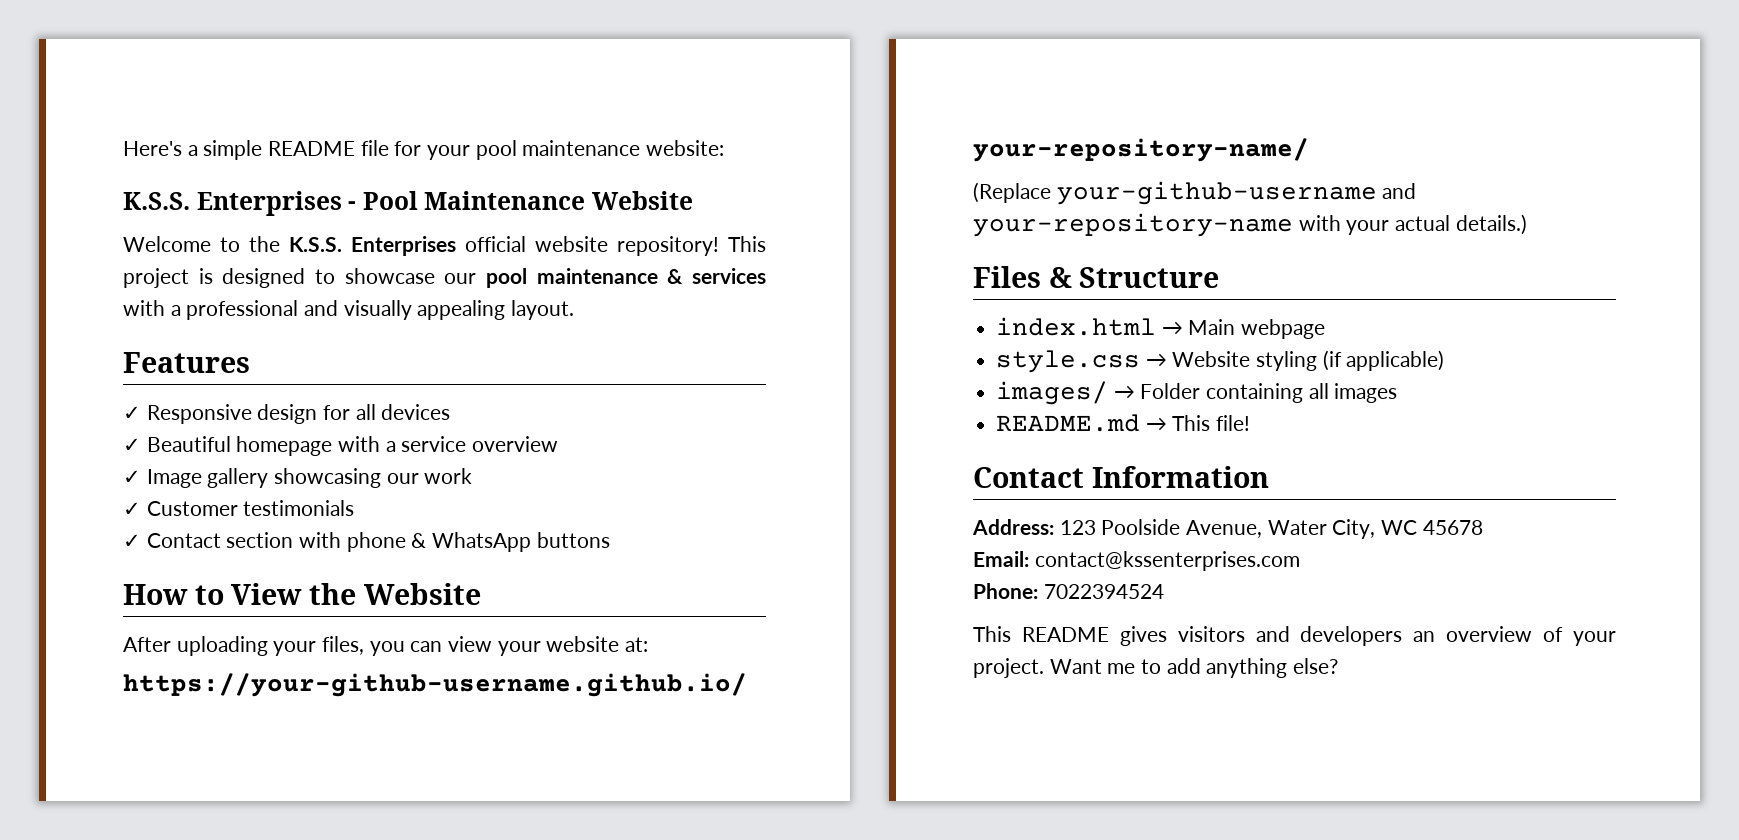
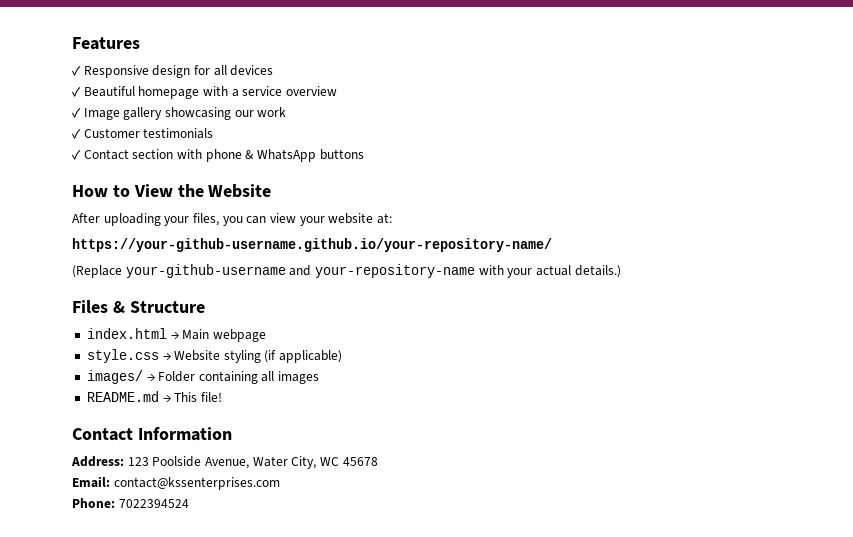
- Here's a simple README file for your pool maintenance website:
- K.S.S. Enterprises - Pool Maintenance Website
- Welcome to the K.S.S. Enterprises official website repository! This project is designed to showcase our pool maintenance & services with a professional and visually appealing layout.
- This README gives visitors and developers an overview of your project. Want me to add anything else?

